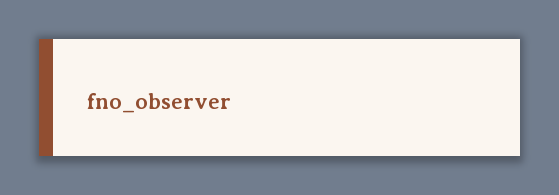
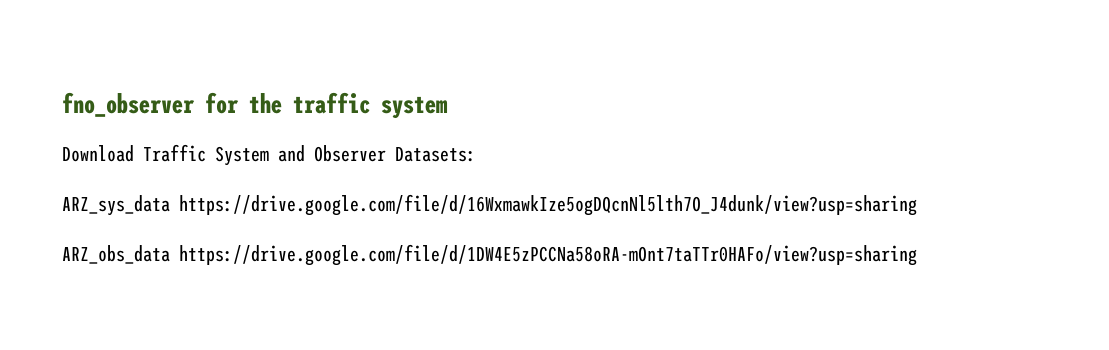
- fno_observer
+ fno_observer for the traffic system
+ Download Traffic System and Observer Datasets:
+ ARZ_sys_data https://drive.google.com/file/d/16WxmawkIze5ogDQcnNl5lth7O_J4dunk/view?usp=sharing
+ ARZ_obs_data https://drive.google.com/file/d/1DW4E5zPCCNa58oRA-mOnt7taTTr0HAFo/view?usp=sharing

